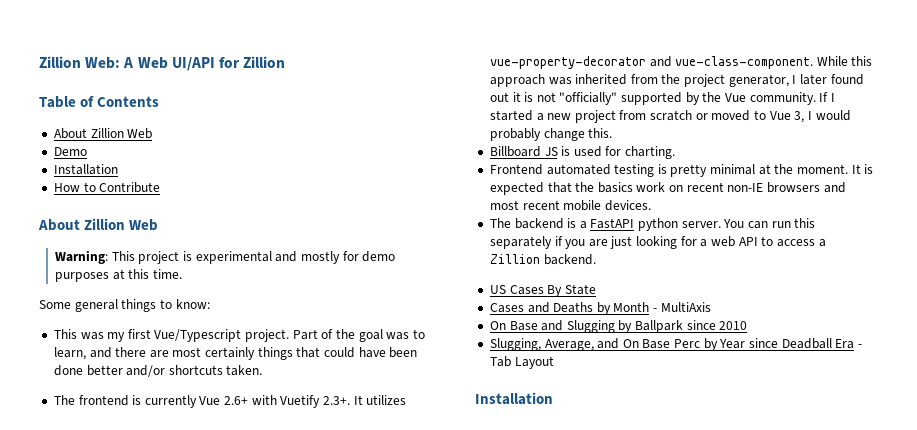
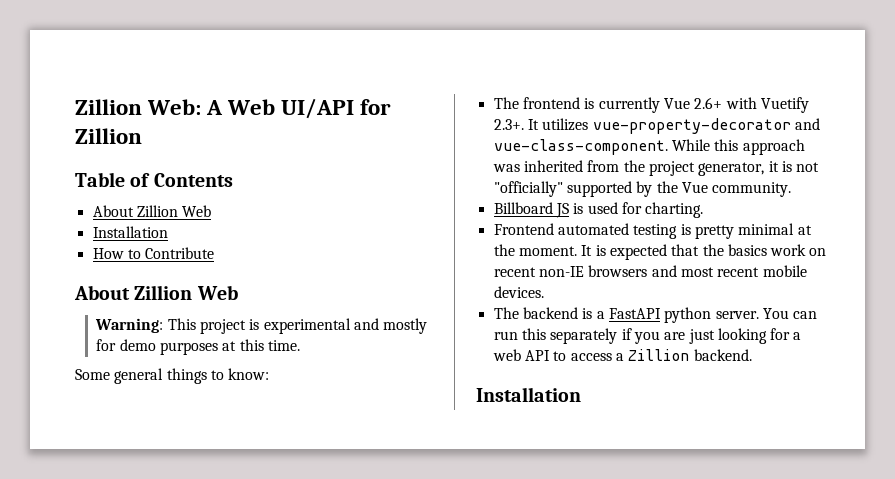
- Demo
- This was my first Vue/Typescript project. Part of the goal was to learn, and there are most certainly things that could have been done better and/or shortcuts taken.
- While this approach was inherited from the project generator, I later found out it is not "officially" supported by the Vue community. If I started a new project from scratch or moved to Vue 3, I would probably change this.
+ While this approach was inherited from the project generator, it is not "officially" supported by the Vue community.
- US Cases By State
- Cases and Deaths by Month - MultiAxis
- On Base and Slugging by Ballpark since 2010
- Slugging, Average, and On Base Perc by Year since Deadball Era - Tab Layout

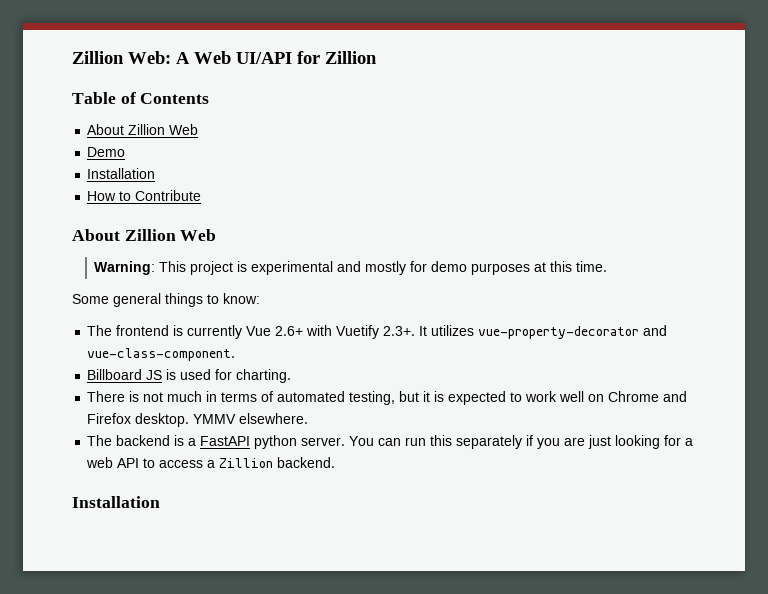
+ Demo
- While this approach was inherited from the project generator, it is not "officially" supported by the Vue community.
- Frontend automated testing is pretty minimal at the moment. It is expected that the basics work on recent non-IE browsers and most recent mobile devices.
+ There is not much in terms of automated testing, but it is expected to work well on Chrome and Firefox desktop. YMMV elsewhere.

